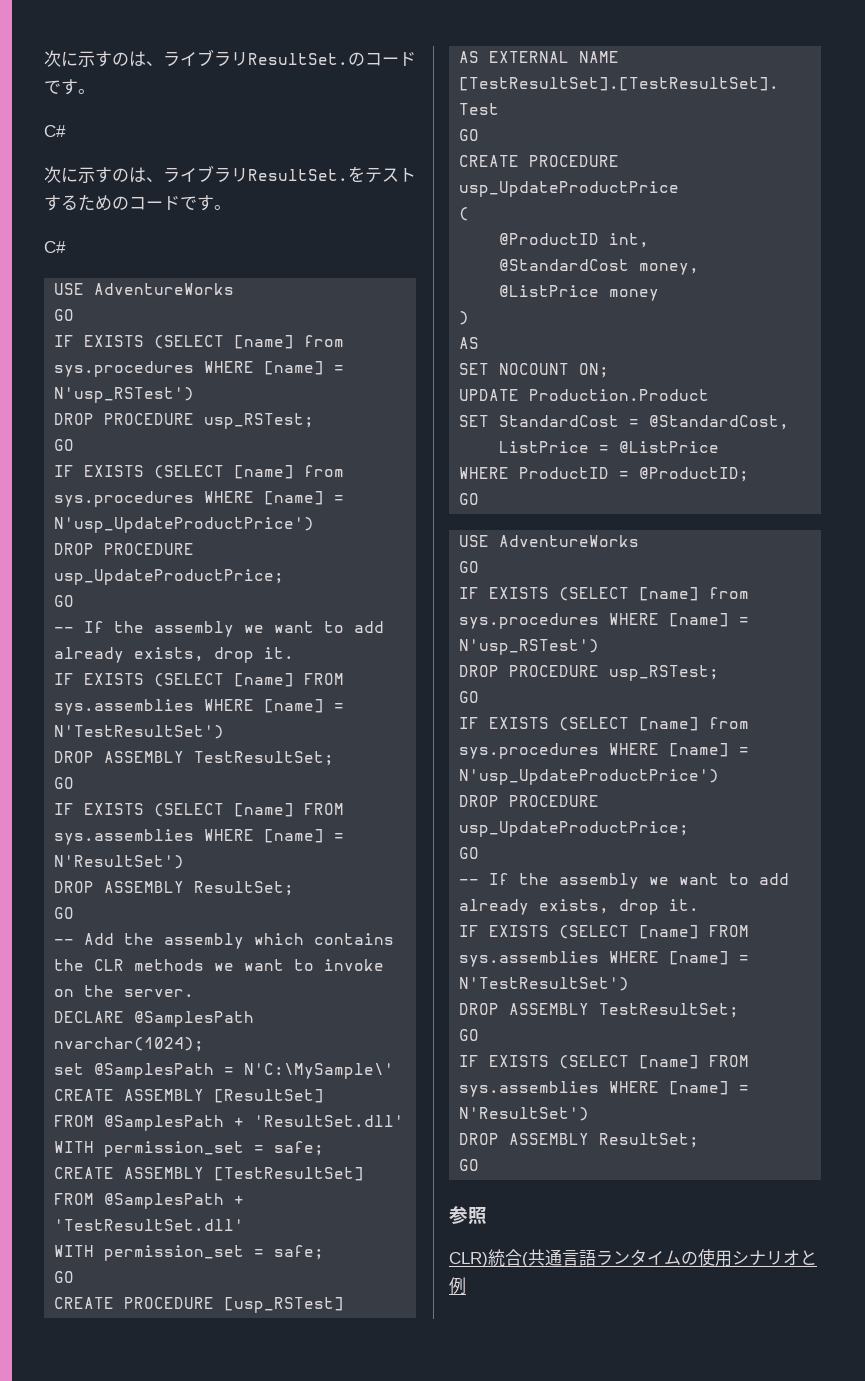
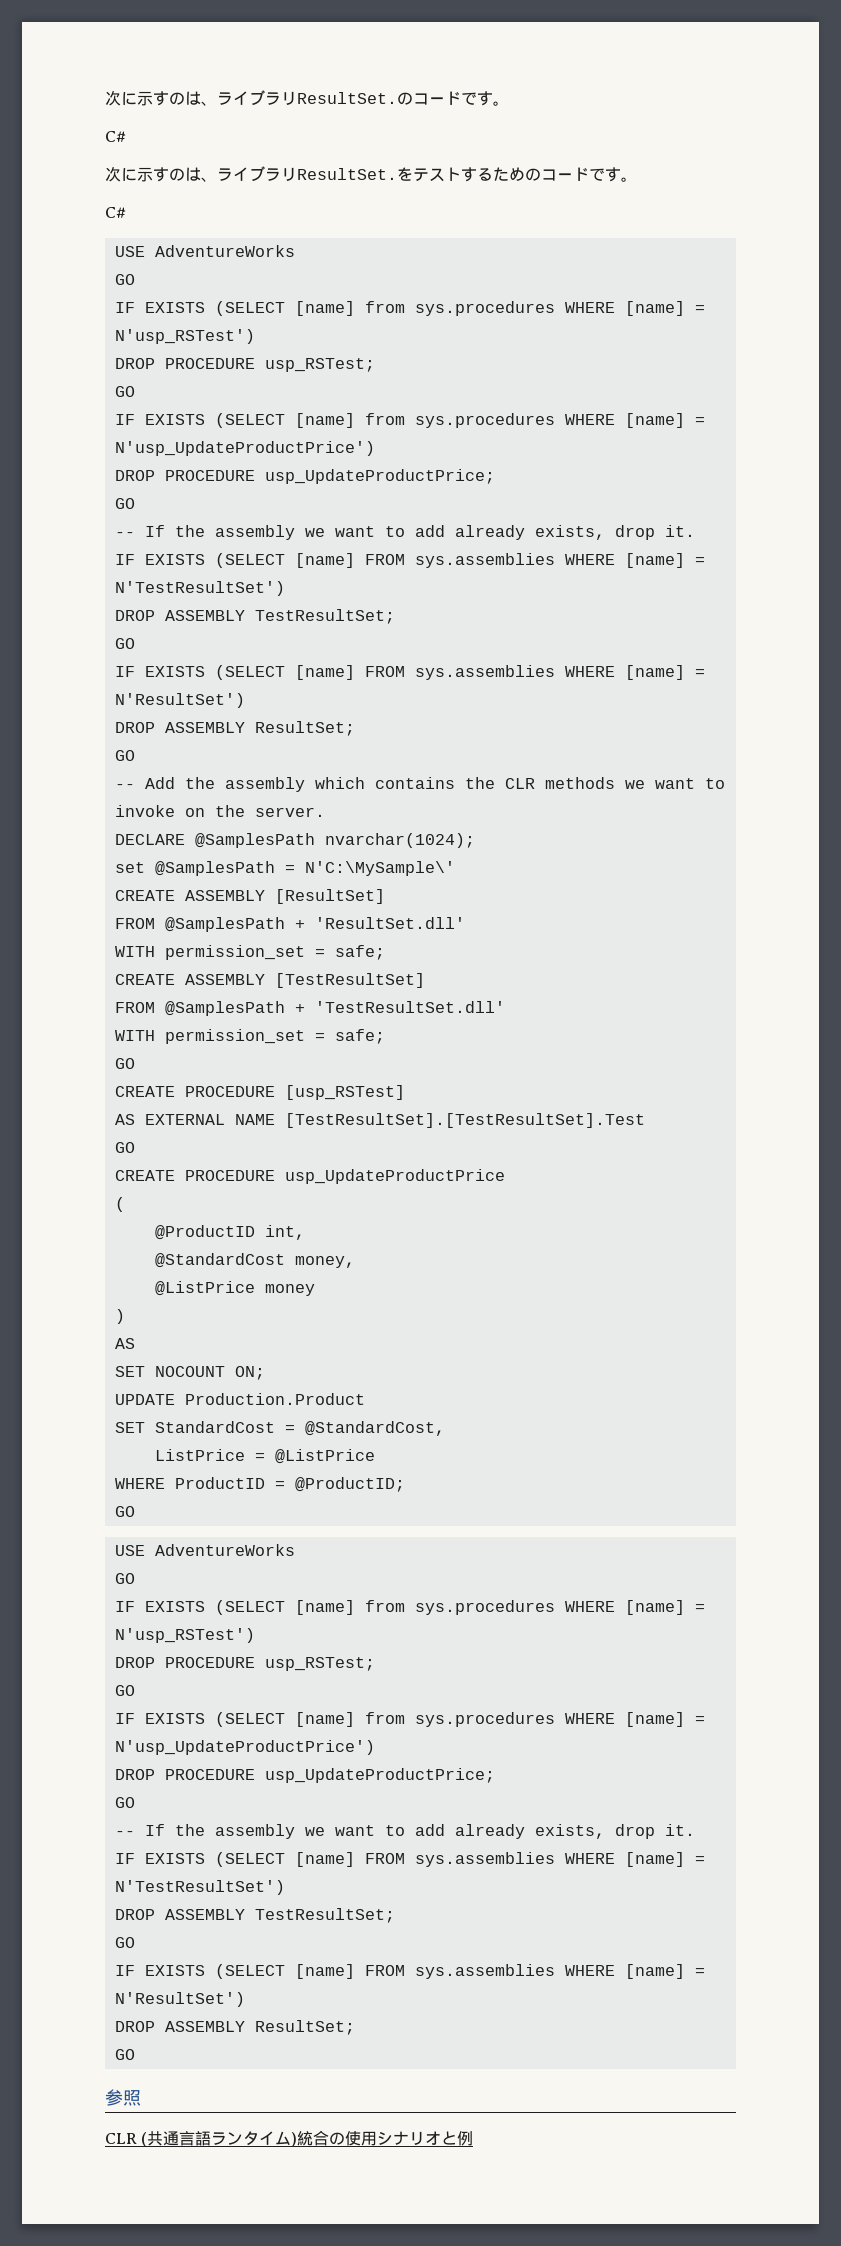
- CLR)統合(共通言語ランタイムの使用シナリオと例
+ CLR (共通言語ランタイム)統合の使用シナリオと例

